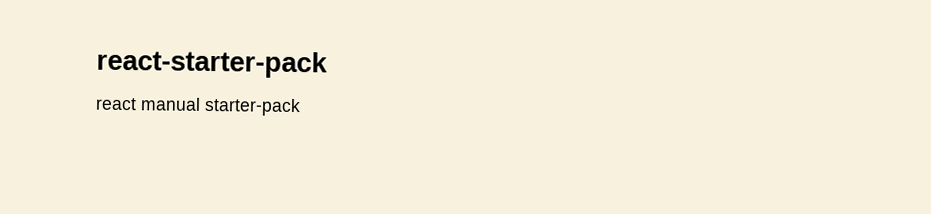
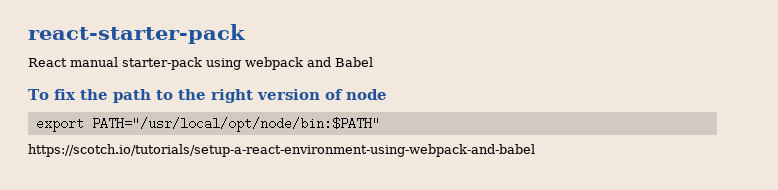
- react manual starter-pack
+ React manual starter-pack using webpack and Babel
+ To fix the path to the right version of node
+ export PATH="/usr/local/opt/node/bin:$PATH"
+ https://scotch.io/tutorials/setup-a-react-environment-using-webpack-and-babel

